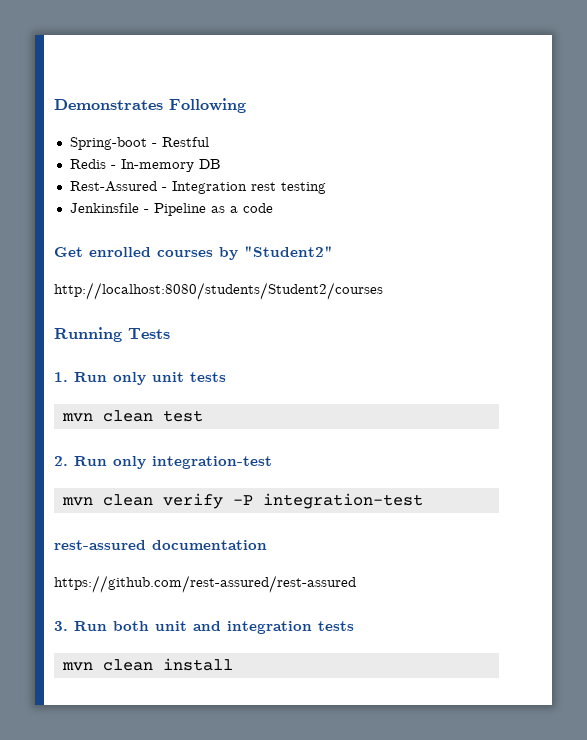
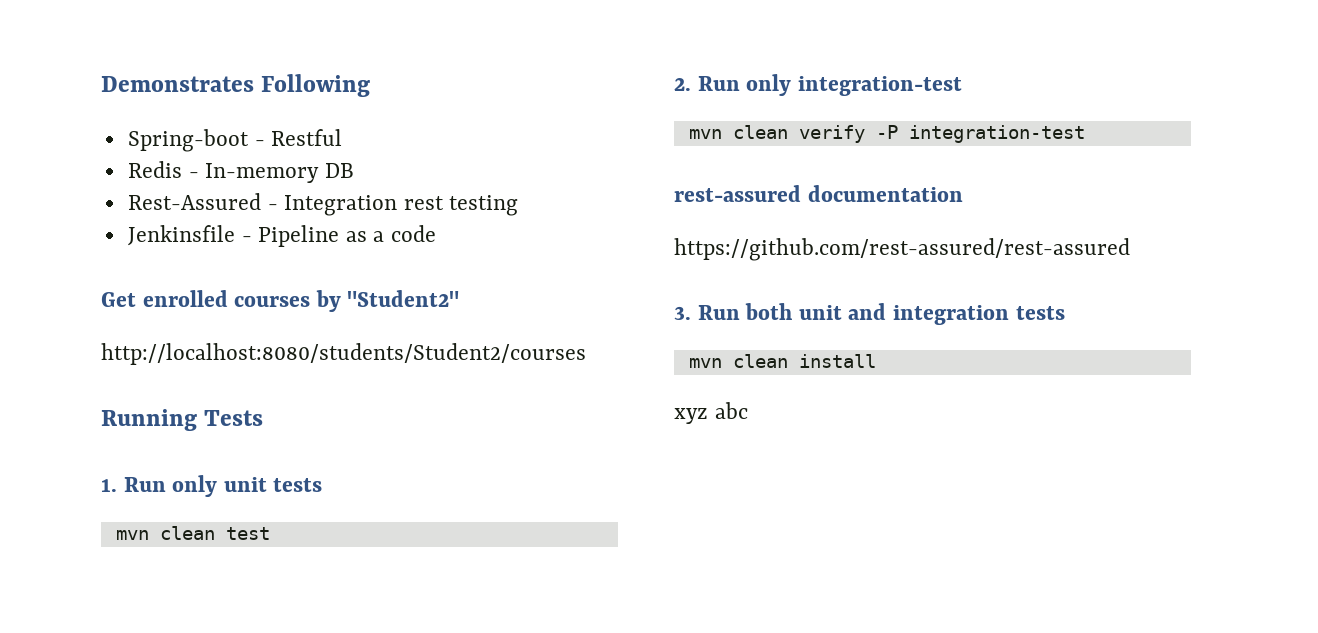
+ xyz abc

